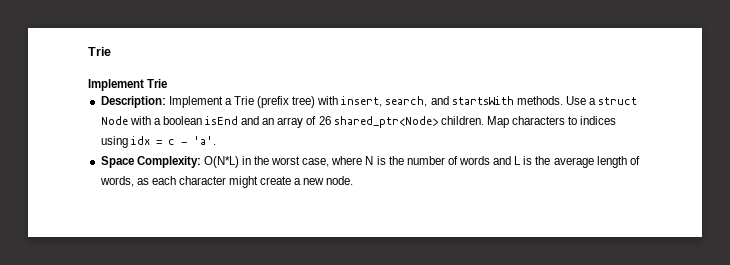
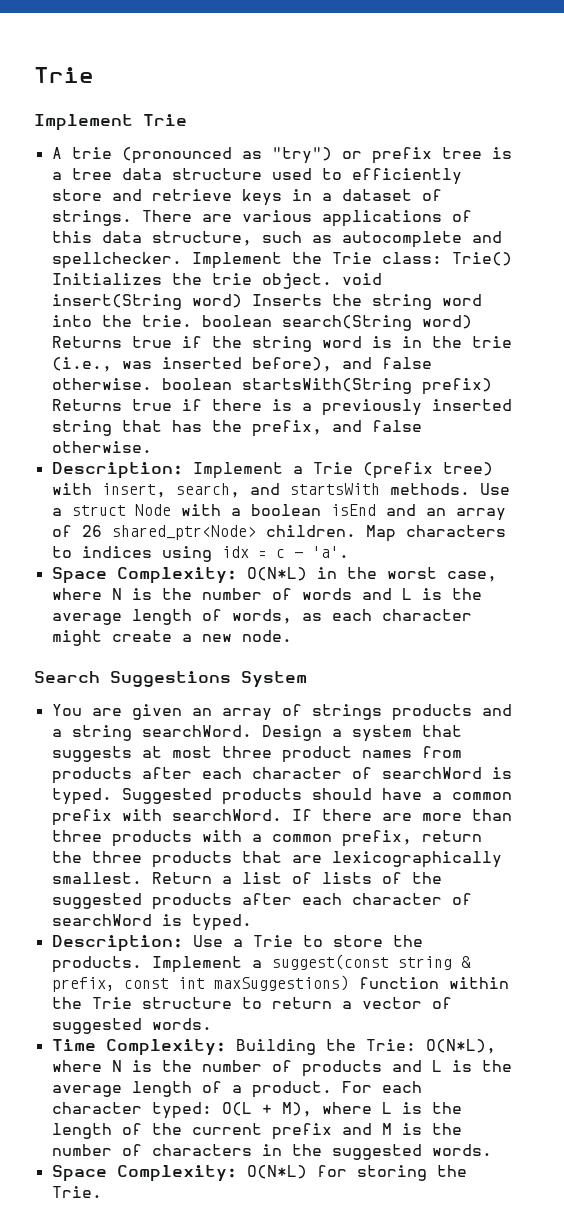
+ A trie (pronounced as "try") or prefix tree is a tree data structure used to efficiently store and retrieve keys in a dataset of strings. There are various applications of this data structure, such as autocomplete and spellchecker. Implement the Trie class: Trie() Initializes the trie object. void insert(String word) Inserts the string word into the trie. boolean search(String word) Returns true if the string word is in the trie (i.e., was inserted before), and false otherwise. boolean startsWith(String prefix) Returns true if there is a previously inserted string that has the prefix, and false otherwise.
+ Search Suggestions System
+ You are given an array of strings products and a string searchWord. Design a system that suggests at most three product names from products after each character of searchWord is typed. Suggested products should have a common prefix with searchWord. If there are more than three products with a common prefix, return the three products that are lexicographically smallest. Return a list of lists of the suggested products after each character of searchWord is typed.
+ Description: Use a Trie to store the products. Implement a suggest(const string & prefix, const int maxSuggestions) function within the Trie structure to return a vector of suggested words.
+ Time Complexity: Building the Trie: O(N*L), where N is the number of products and L is the average length of a product. For each character typed: O(L + M), where L is the length of the current prefix and M is the number of characters in the suggested words.
+ Space Complexity: O(N*L) for storing the Trie.

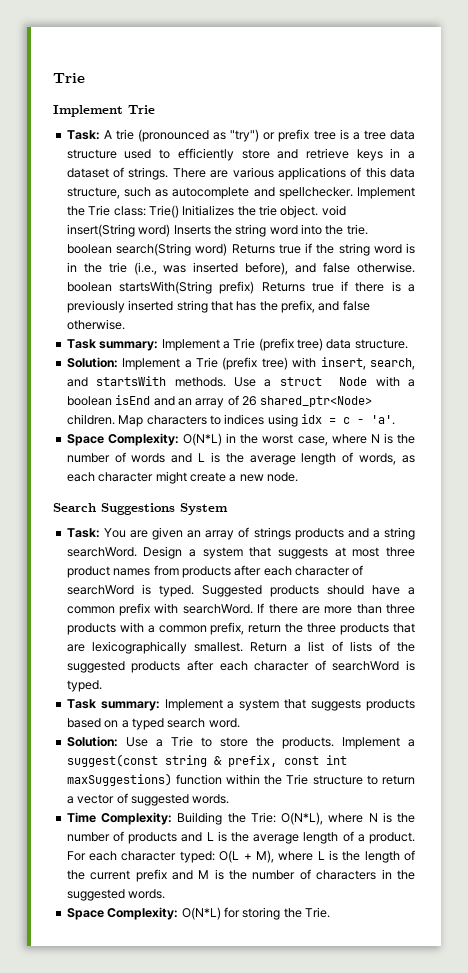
- A trie (pronounced as "try") or prefix tree is a tree data structure used to efficiently store and retrieve keys in a dataset of strings.
+ Task: A trie (pronounced as "try") or prefix tree is a tree data structure used to efficiently store and retrieve keys in a dataset of strings.
- Description: Implement a Trie (prefix tree) with insert, search, and startsWith methods.
+ Task summary: Implement a Trie (prefix tree) data structure.
+ Solution: Implement a Trie (prefix tree) with insert, search, and startsWith methods.
- You are given an array of strings products and a string searchWord.
+ Task: You are given an array of strings products and a string searchWord.
- Description: Use a Trie to store the products.
+ Task summary: Implement a system that suggests products based on a typed search word.
+ Solution: Use a Trie to store the products.

